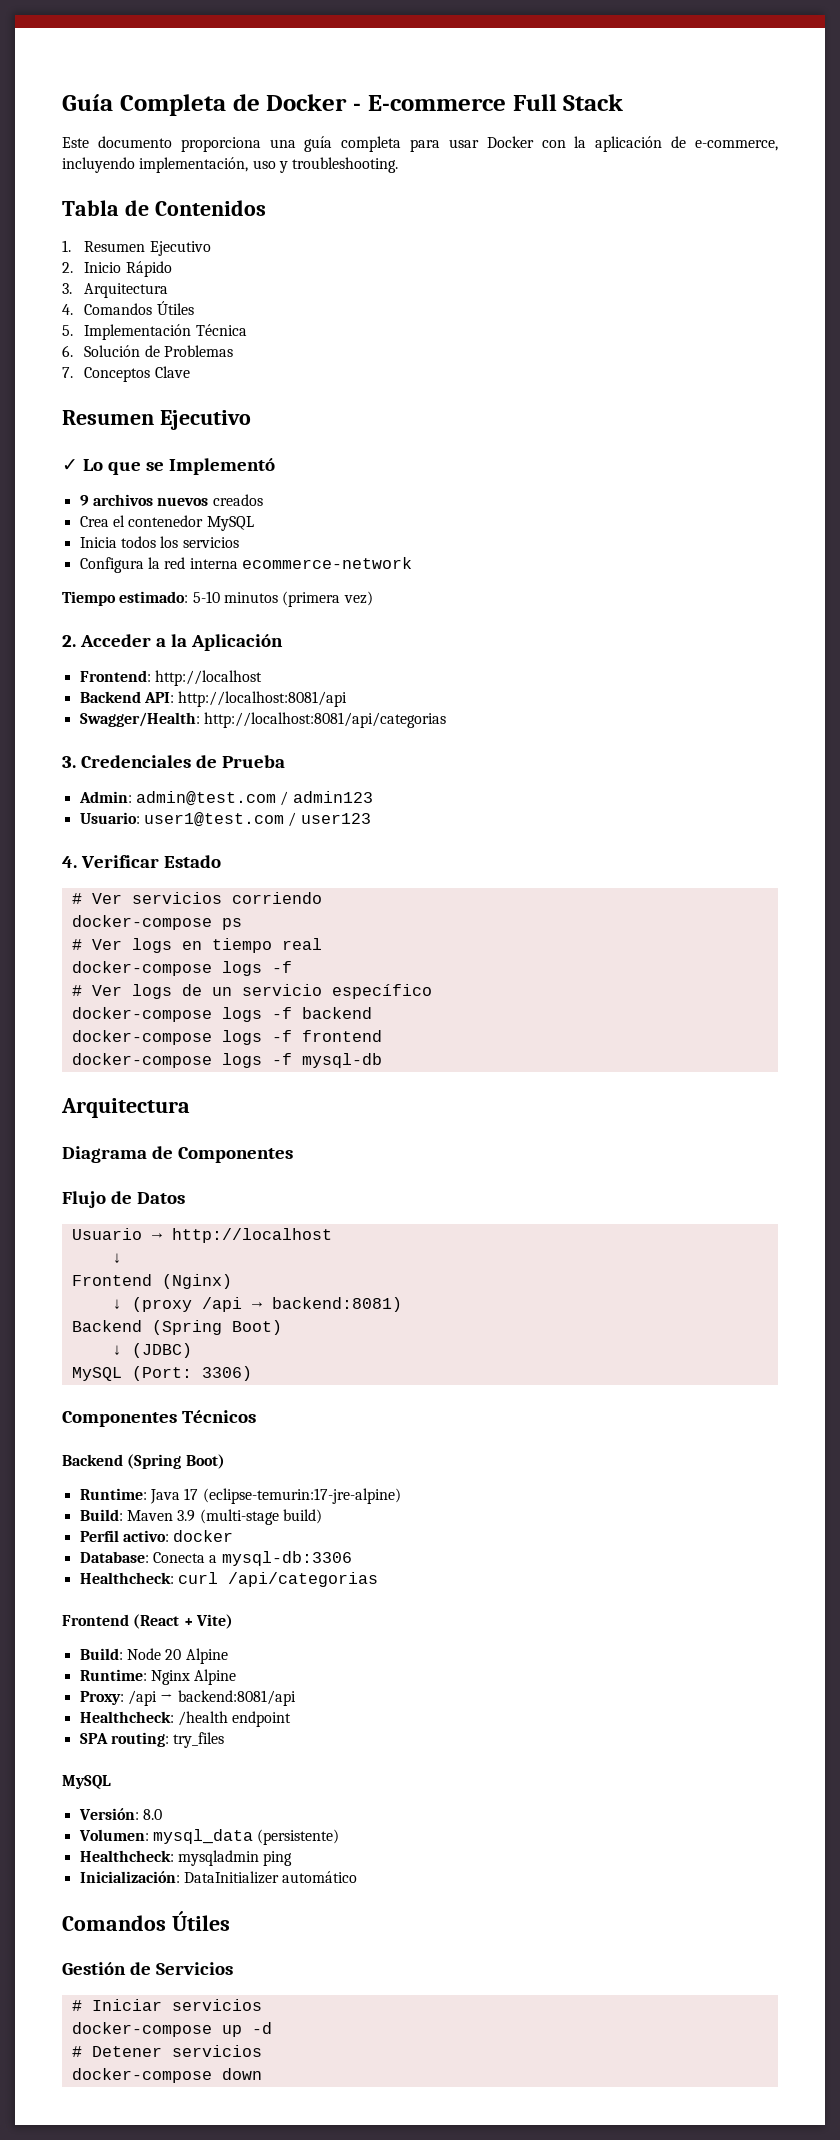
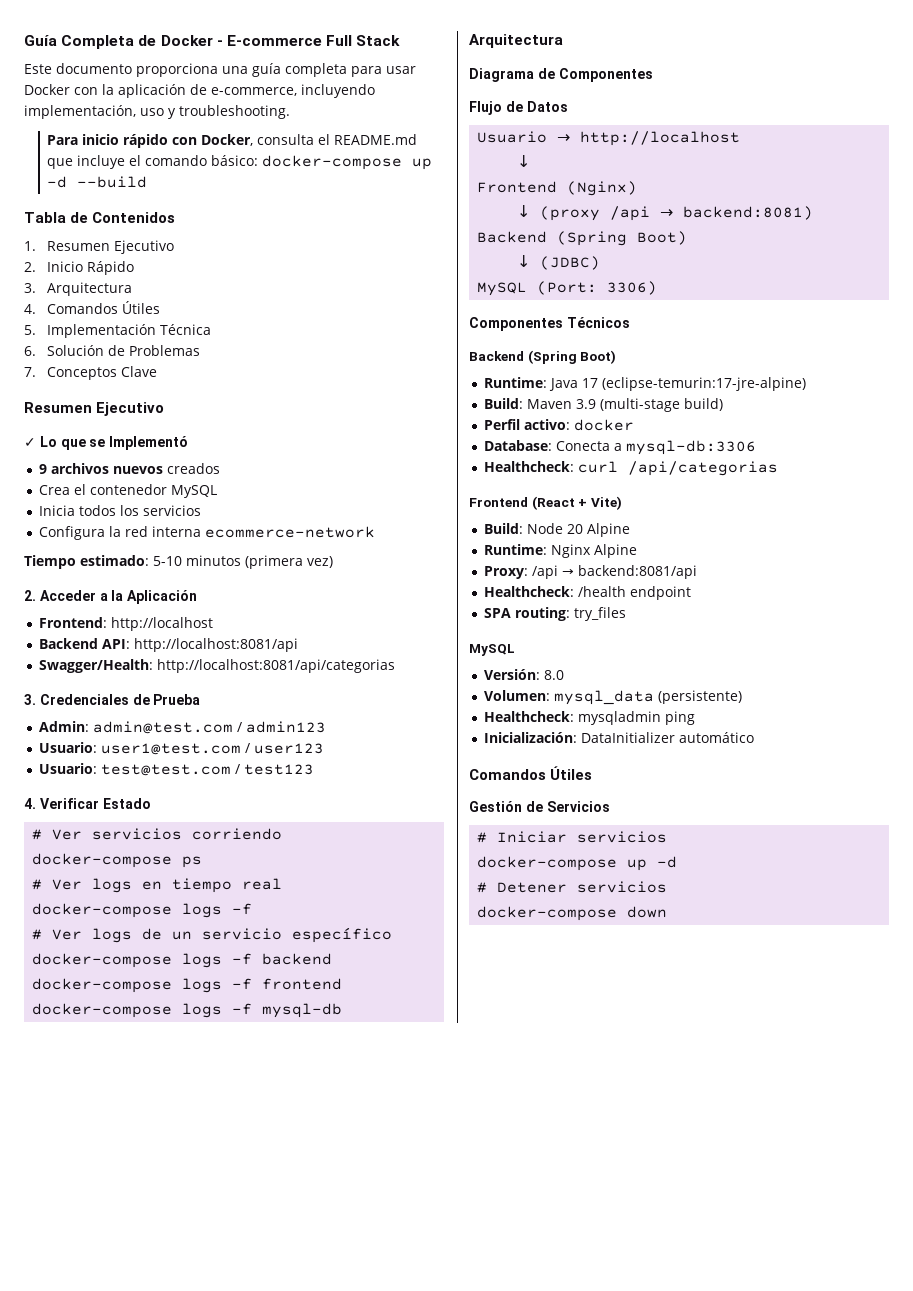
+ Para inicio rápido con Docker, consulta el README.md que incluye el comando básico: docker-compose up -d --build
+ Usuario: test@test.com / test123

